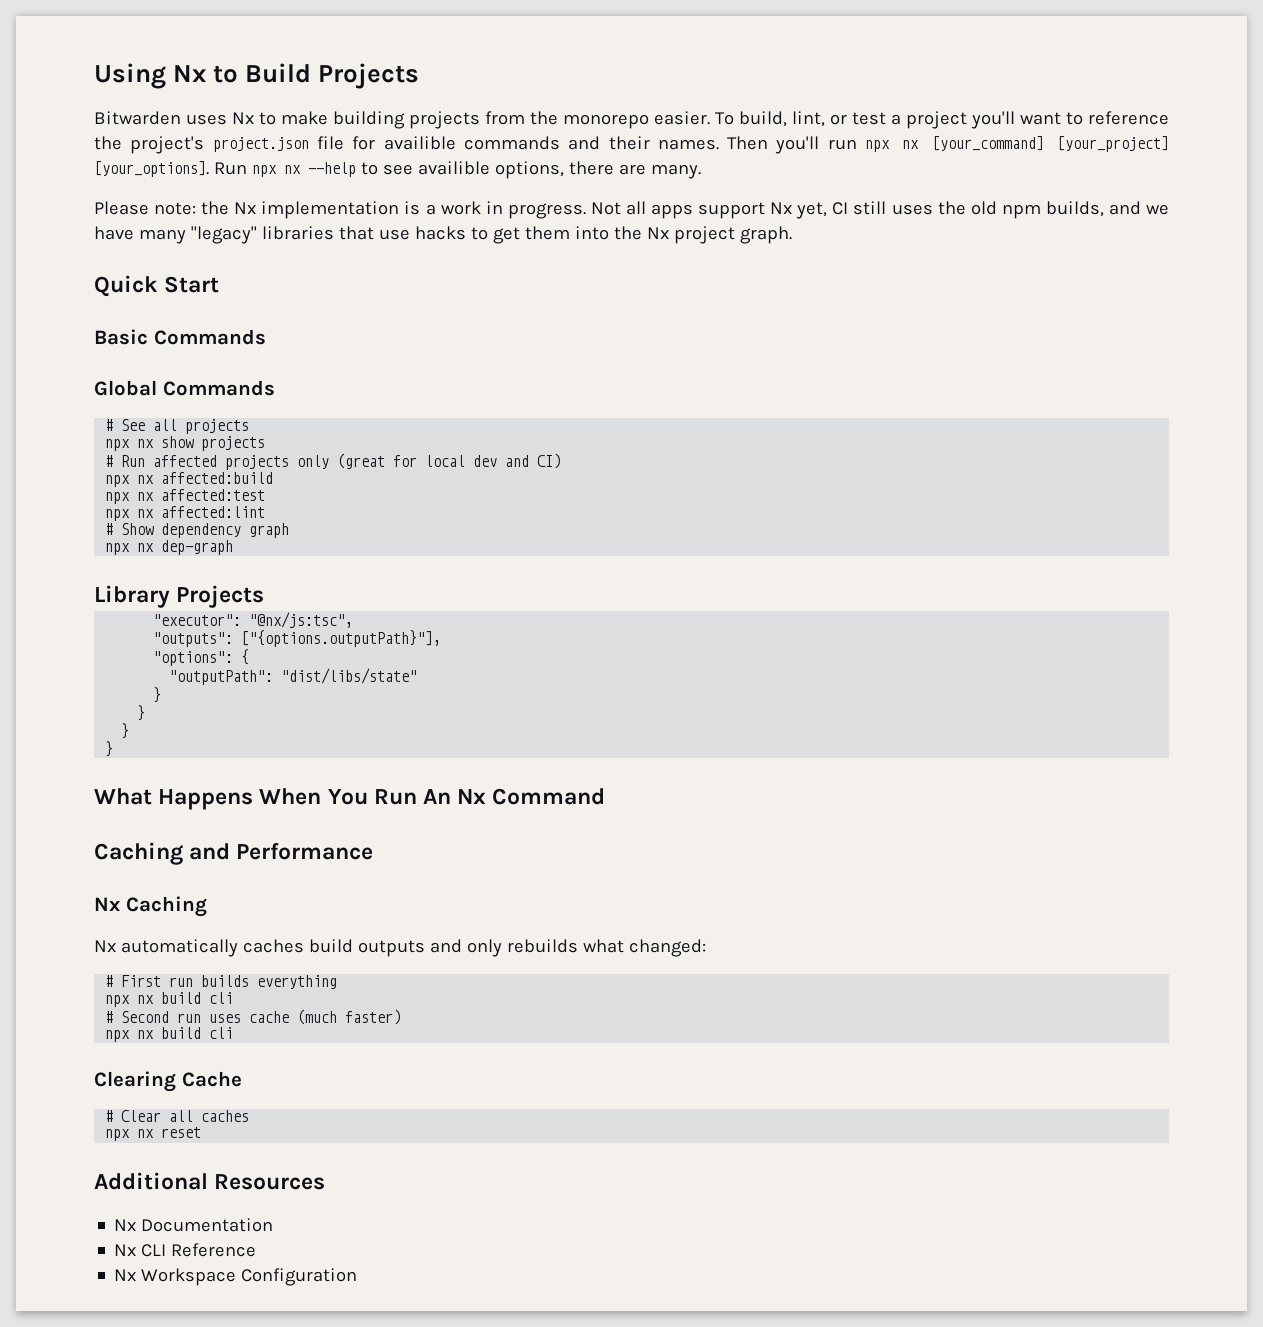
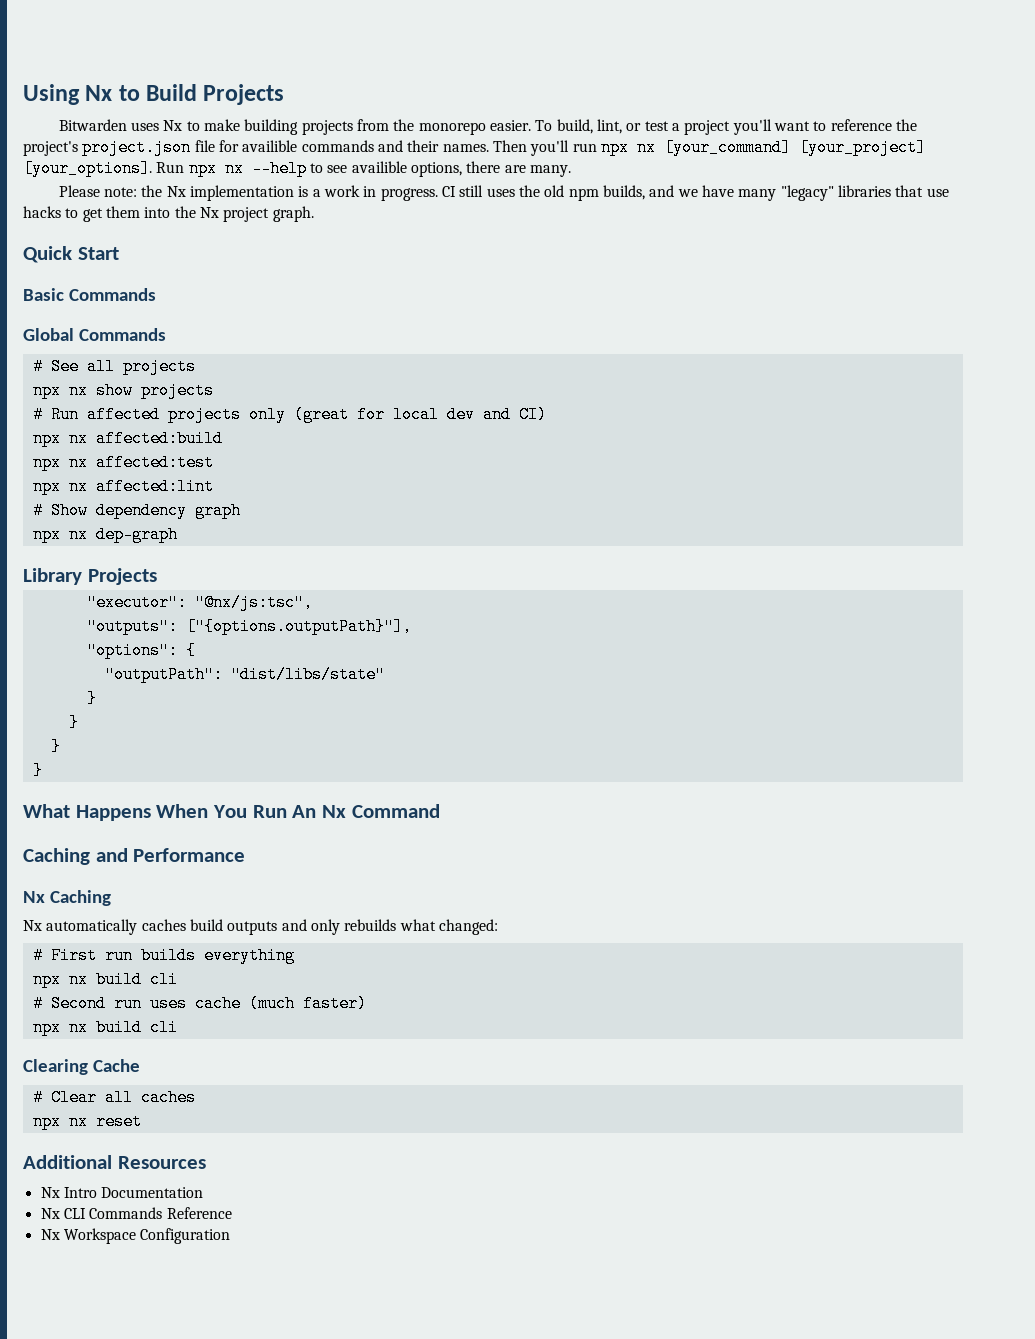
- Not all apps support Nx yet, CI still uses the old npm builds, and we have many "legacy" libraries that use hacks to get them into the Nx project graph.
+ CI still uses the old npm builds, and we have many "legacy" libraries that use hacks to get them into the Nx project graph.
- Nx Documentation
+ Nx Intro Documentation
- Nx CLI Reference
+ Nx CLI Commands Reference

